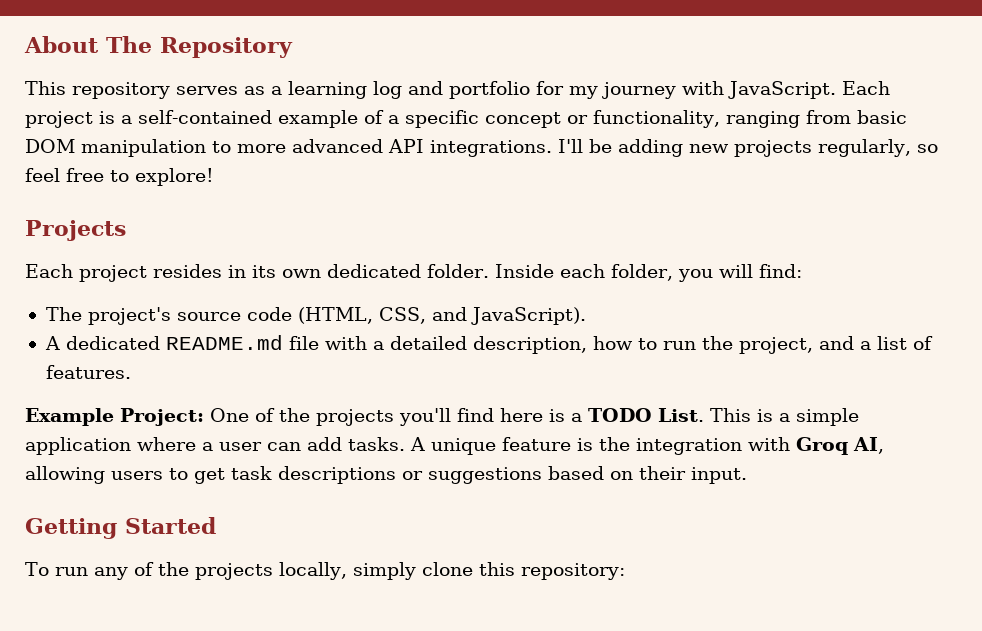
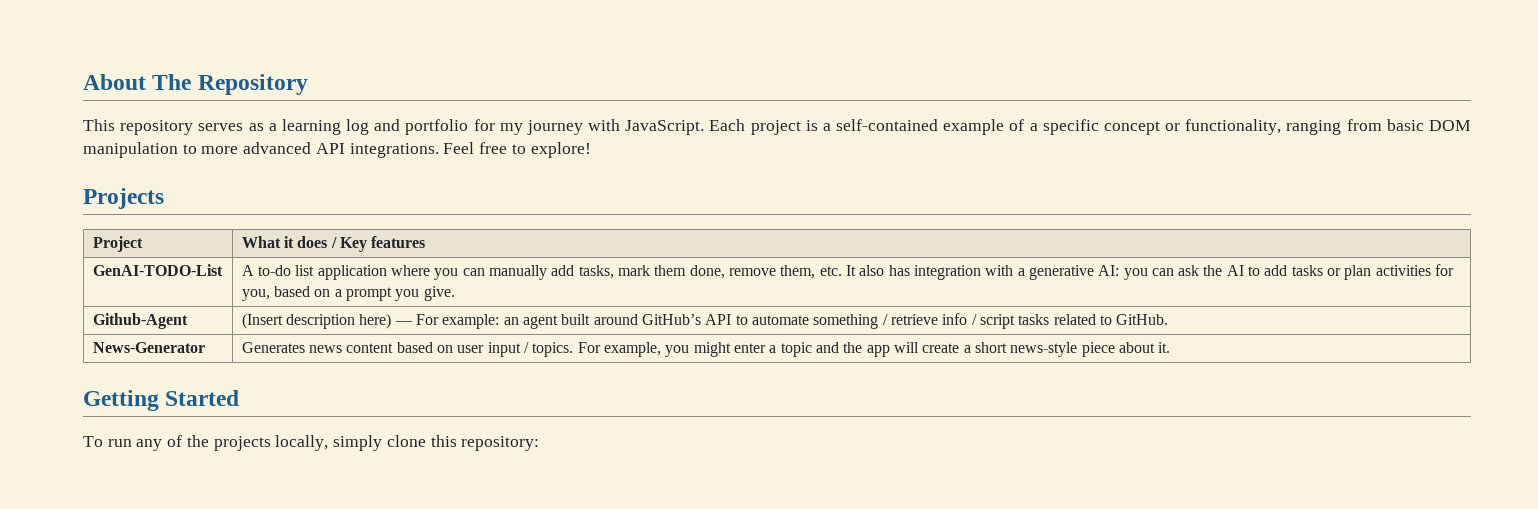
- I'll be adding new projects regularly, so feel free to explore!
+ Feel free to explore!
  Projects
- Each project resides in its own dedicated folder. Inside each folder, you will find:
- The project's source code (HTML, CSS, and JavaScript).
- A dedicated README.md file with a detailed description, how to run the project, and a list of features.
- Example Project: One of the projects you'll find here is a TODO List. This is a simple application where a user can add tasks. A unique feature is the integration with Groq AI, allowing users to get task descriptions or suggestions based on their input.
+ Project | What it does / Key features
+ GenAI-TODO-List | A to-do list application where you can manually add tasks, mark them done, remove them, etc. It also has integration with a generative AI: you can ask the AI to add tasks or plan activities for you, based on a prompt you give.
+ Github-Agent | (Insert description here) — For example: an agent built around GitHub’s API to automate something / retrieve info / script tasks related to GitHub.
+ News-Generator | Generates news content based on user input / topics. For example, you might enter a topic and the app will create a short news-style piece about it.

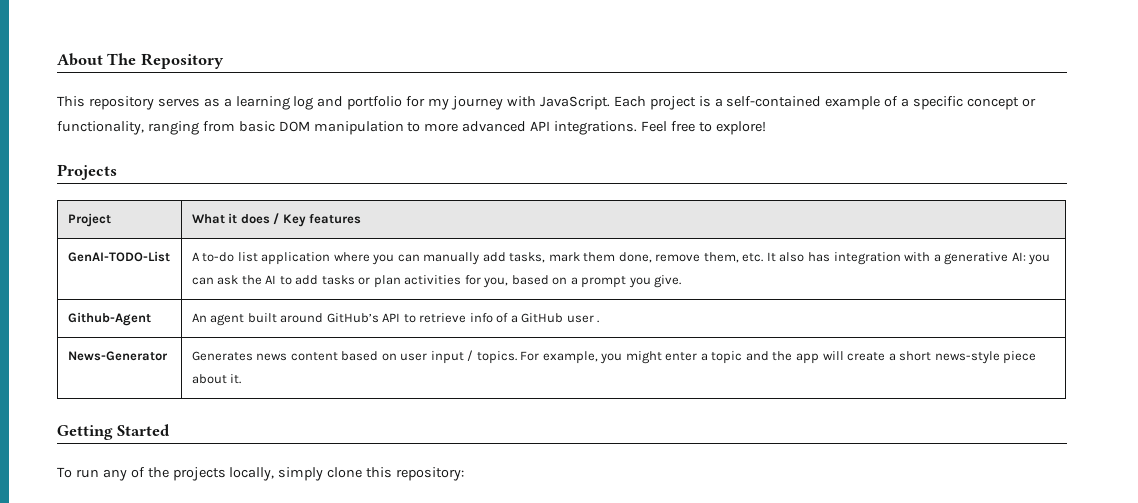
- Github-Agent | (Insert description here) — For example: an agent built around GitHub’s API to automate something / retrieve info / script tasks related to GitHub.
+ Github-Agent | An agent built around GitHub’s API to retrieve info of a GitHub user .

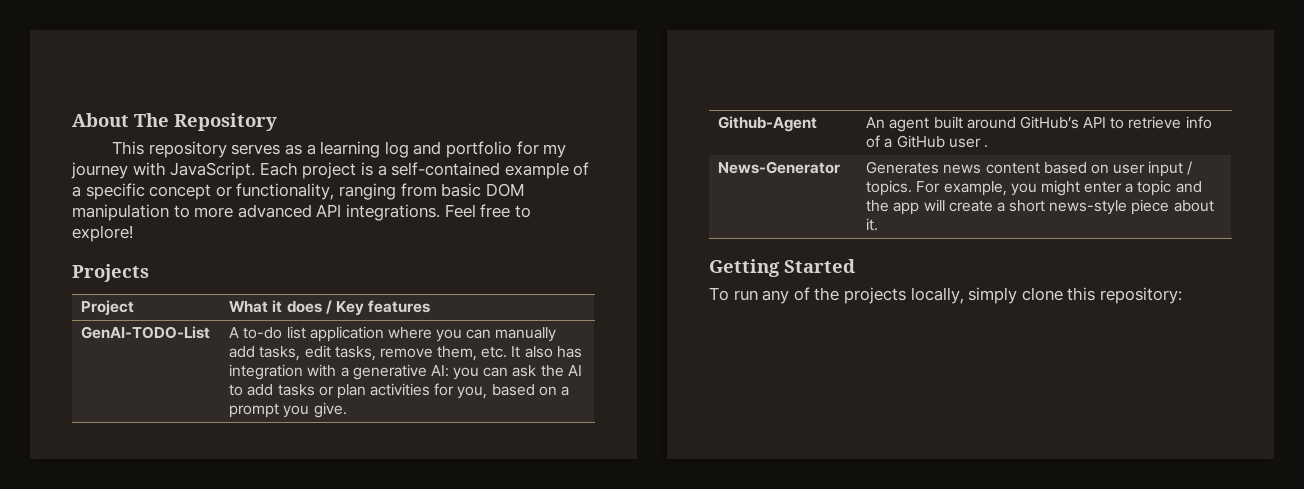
- A to-do list application where you can manually add tasks, mark them done, remove them, etc. It also has integration with a generative AI: you can ask the AI to add tasks or plan activities for you, based on a prompt you give.
+ A to-do list application where you can manually add tasks, edit tasks, remove them, etc. It also has integration with a generative AI: you can ask the AI to add tasks or plan activities for you, based on a prompt you give.

